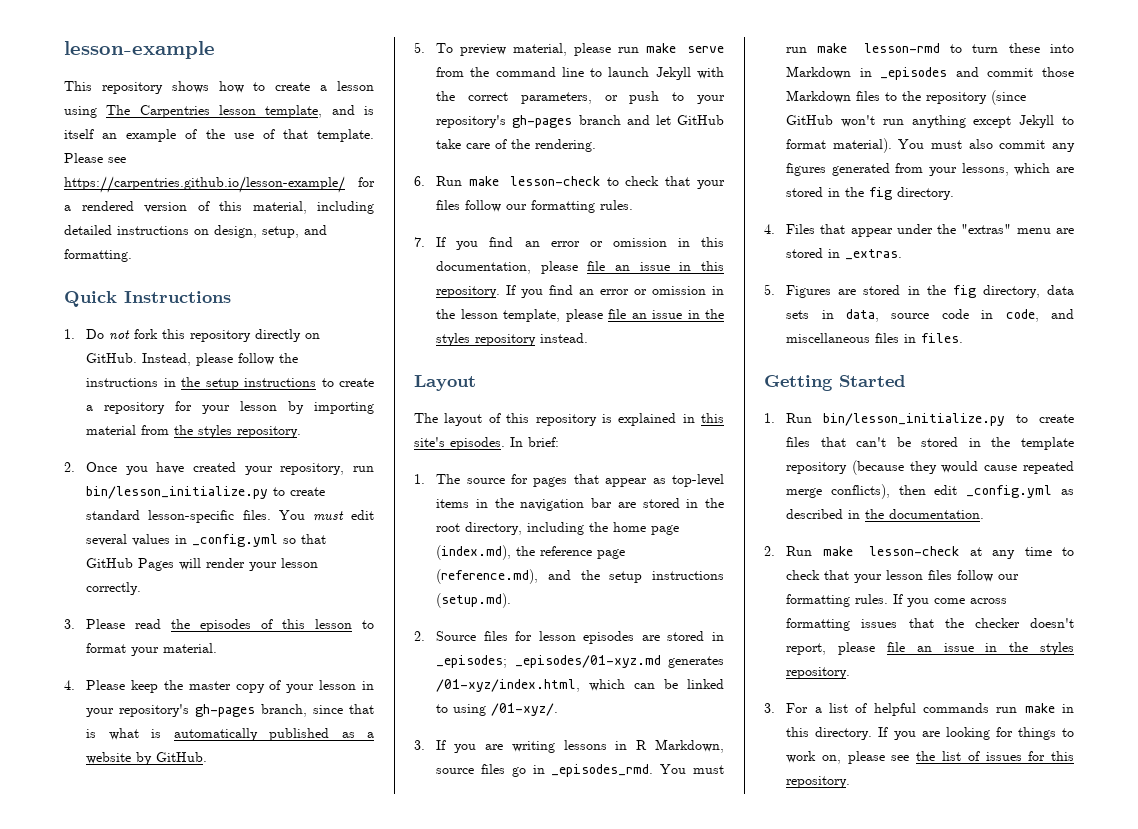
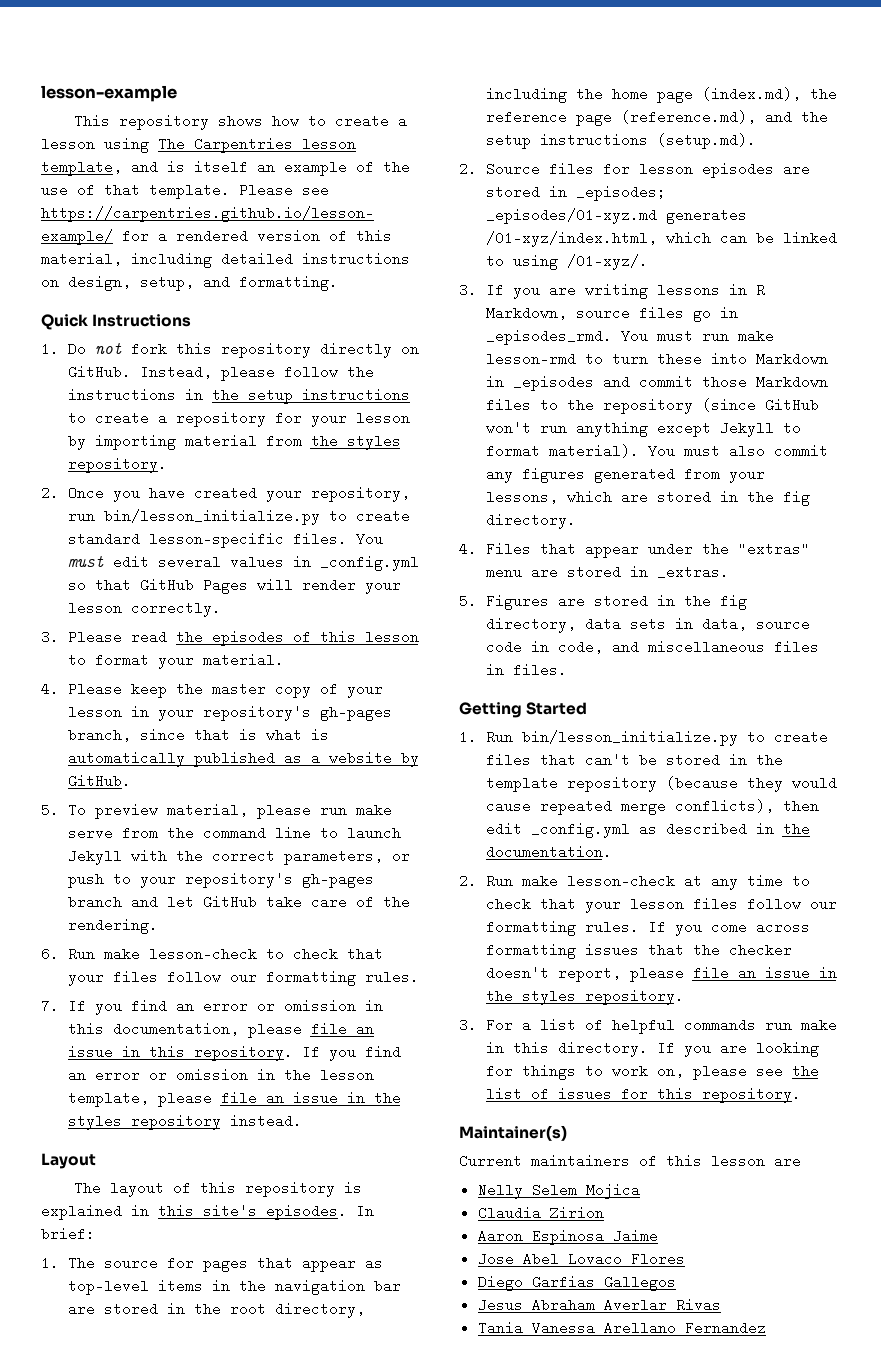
+ Maintainer(s)
+ Current maintainers of this lesson are
+ Nelly Selem Mojica
+ Claudia Zirion
+ Aaron Espinosa Jaime
+ Jose Abel Lovaco Flores
+ Diego Garfias Gallegos
+ Jesus Abraham Averlar Rivas
+ Tania Vanessa Arellano Fernandez

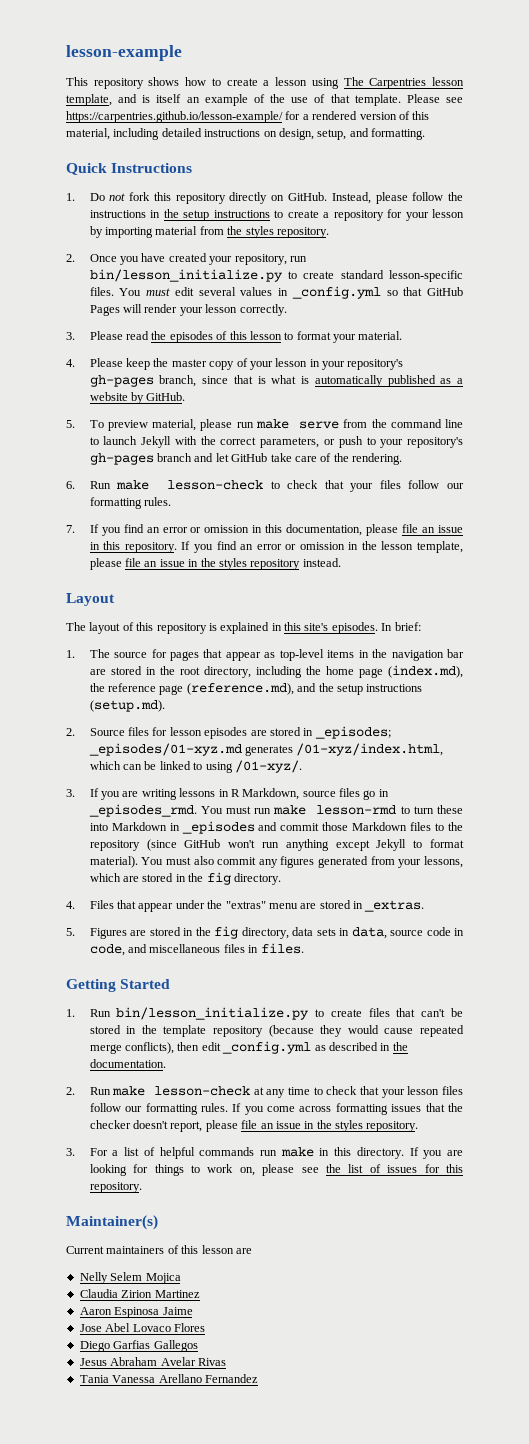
- Claudia Zirion
+ Claudia Zirion Martinez
- Jesus Abraham Averlar Rivas
+ Jesus Abraham Avelar Rivas

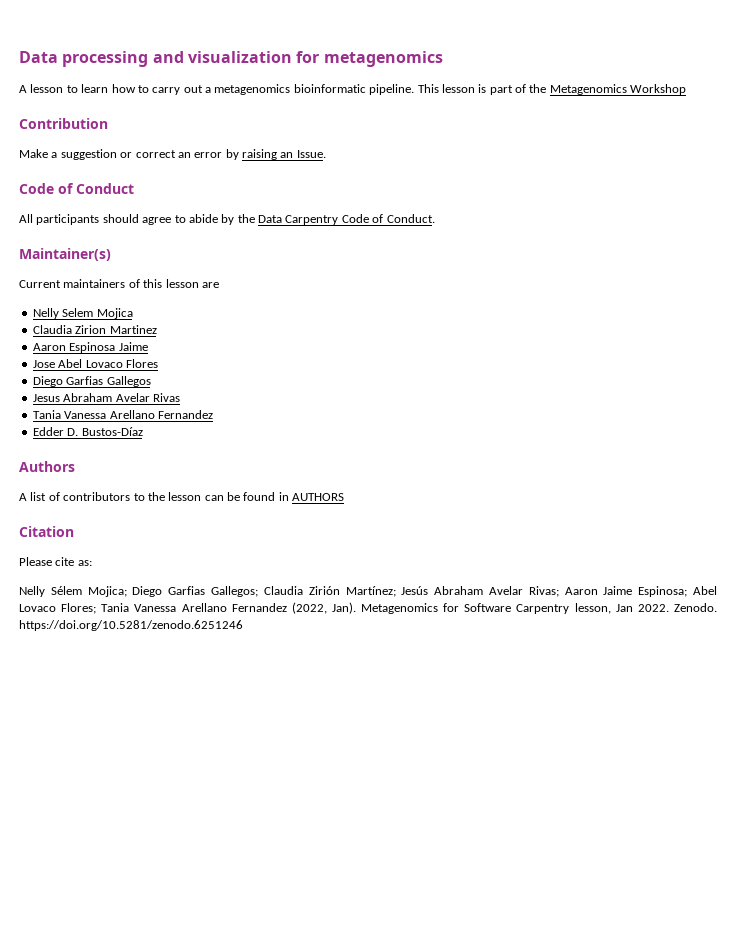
- lesson-example
- This repository shows how to create a lesson using The Carpentries lesson template, and is itself an example of the use of that template. Please see https://carpentries.github.io/lesson-example/ for a rendered version of this material, including detailed instructions on design, setup, and formatting.
- Quick Instructions
- 1. Do not fork this repository directly on GitHub. Instead, please follow the instructions in the setup instructions to create a repository for your lesson by importing material from the styles repository.
- 2. Once you have created your repository, run bin/lesson_initialize.py to create standard lesson-specific files. You must edit several values in _config.yml so that GitHub Pages will render your lesson correctly.
- 3. Please read the episodes of this lesson to format your material.
- 4. Please keep the master copy of your lesson in your repository's gh-pages branch, since that is what is automatically published as a website by GitHub.
- 5. To preview material, please run make serve from the command line to launch Jekyll with the correct parameters, or push to your repository's gh-pages branch and let GitHub take care of the rendering.
- 6. Run make lesson-check to check that your files follow our formatting rules.
- 7. If you find an error or omission in this documentation, please file an issue in this repository. If you find an error or omission in the lesson template, please file an issue in the styles repository instead.
- Layout
- The layout of this repository is explained in this site's episodes. In brief:
- 1. The source for pages that appear as top-level items in the navigation bar are stored in the root directory, including the home page (index.md), the reference page (reference.md), and the setup instructions (setup.md).
- 2. Source files for lesson episodes are stored in _episodes; _episodes/01-xyz.md generates /01-xyz/index.html, which can be linked to using /01-xyz/.
- 3. If you are writing lessons in R Markdown, source files go in _episodes_rmd. You must run make lesson-rmd to turn these into Markdown in _episodes and commit those Markdown files to the repository (since GitHub won't run anything except Jekyll to format material). You must also commit any figures generated from your lessons, which are stored in the fig directory.
- 4. Files that appear under the "extras" menu are stored in _extras.
- 5. Figures are stored in the fig directory, data sets in data, source code in code, and miscellaneous files in files.
- Getting Started
- 1. Run bin/lesson_initialize.py to create files that can't be stored in the template repository (because they would cause repeated merge conflicts), then edit _config.yml as described in the documentation.
- 2. Run make lesson-check at any time to check that your lesson files follow our formatting rules. If you come across formatting issues that the checker doesn't report, please file an issue in the styles repository.
- 3. For a list of helpful commands run make in this directory. If you are looking for things to work on, please see the list of issues for this repository.
+ Data processing and visualization for metagenomics
+ A lesson to learn how to carry out a metagenomics bioinformatic pipeline. This lesson is part of the Metagenomics Workshop
+ Contribution
+ Make a suggestion or correct an error by raising an Issue.
+ Code of Conduct
+ All participants should agree to abide by the Data Carpentry Code of Conduct.
+ Edder D. Bustos-Díaz
+ Authors
+ A list of contributors to the lesson can be found in AUTHORS
+ Citation
+ Please cite as:
+ Nelly Sélem Mojica; Diego Garfias Gallegos; Claudia Zirión Martínez; Jesús Abraham Avelar Rivas; Aaron Jaime Espinosa; Abel Lovaco Flores; Tania Vanessa Arellano Fernandez (2022, Jan). Metagenomics for Software Carpentry lesson, Jan 2022. Zenodo. https://doi.org/10.5281/zenodo.6251246

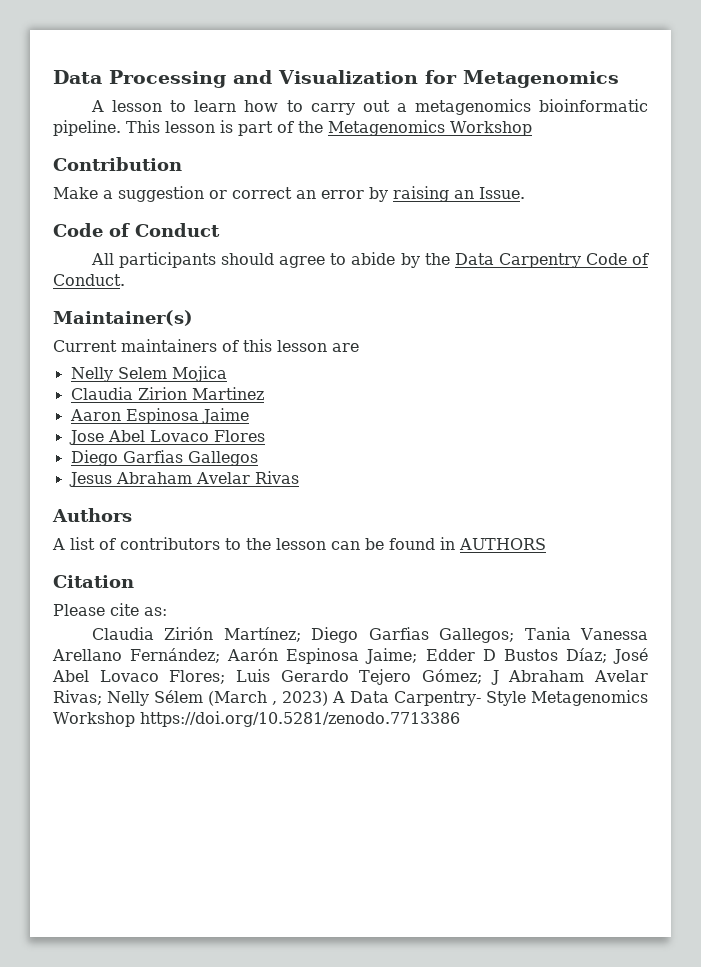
- Data processing and visualization for metagenomics
+ Data Processing and Visualization for Metagenomics
  Jesus Abraham Avelar Rivas
- Tania Vanessa Arellano Fernandez
- Edder D. Bustos-Díaz
- Nelly Sélem Mojica; Diego Garfias Gallegos; Claudia Zirión Martínez; Jesús Abraham Avelar Rivas; Aaron Jaime Espinosa; Abel Lovaco Flores; Tania Vanessa Arellano Fernandez (2022, Jan). Metagenomics for Software Carpentry lesson, Jan 2022. Zenodo. https://doi.org/10.5281/zenodo.6251246
+ Claudia Zirión Martínez; Diego Garfias Gallegos; Tania Vanessa Arellano Fernández; Aarón Espinosa Jaime; Edder D Bustos Díaz; José Abel Lovaco Flores; Luis Gerardo Tejero Gómez; J Abraham Avelar Rivas; Nelly Sélem (March , 2023) A Data Carpentry- Style Metagenomics Workshop https://doi.org/10.5281/zenodo.7713386

